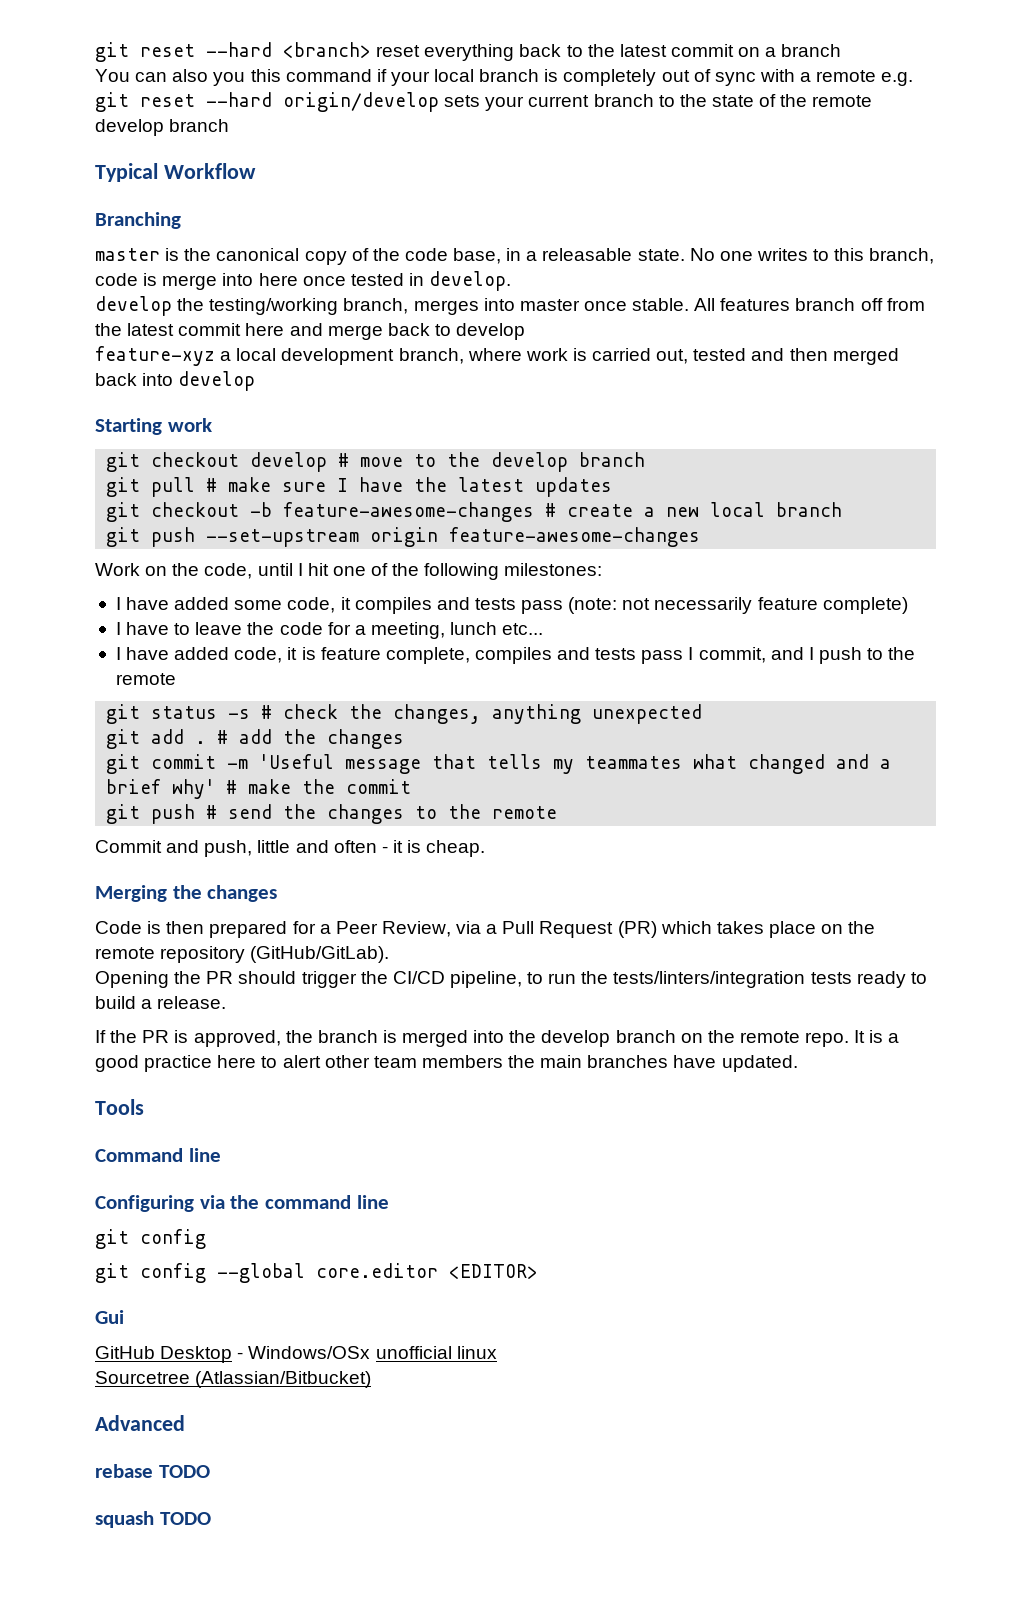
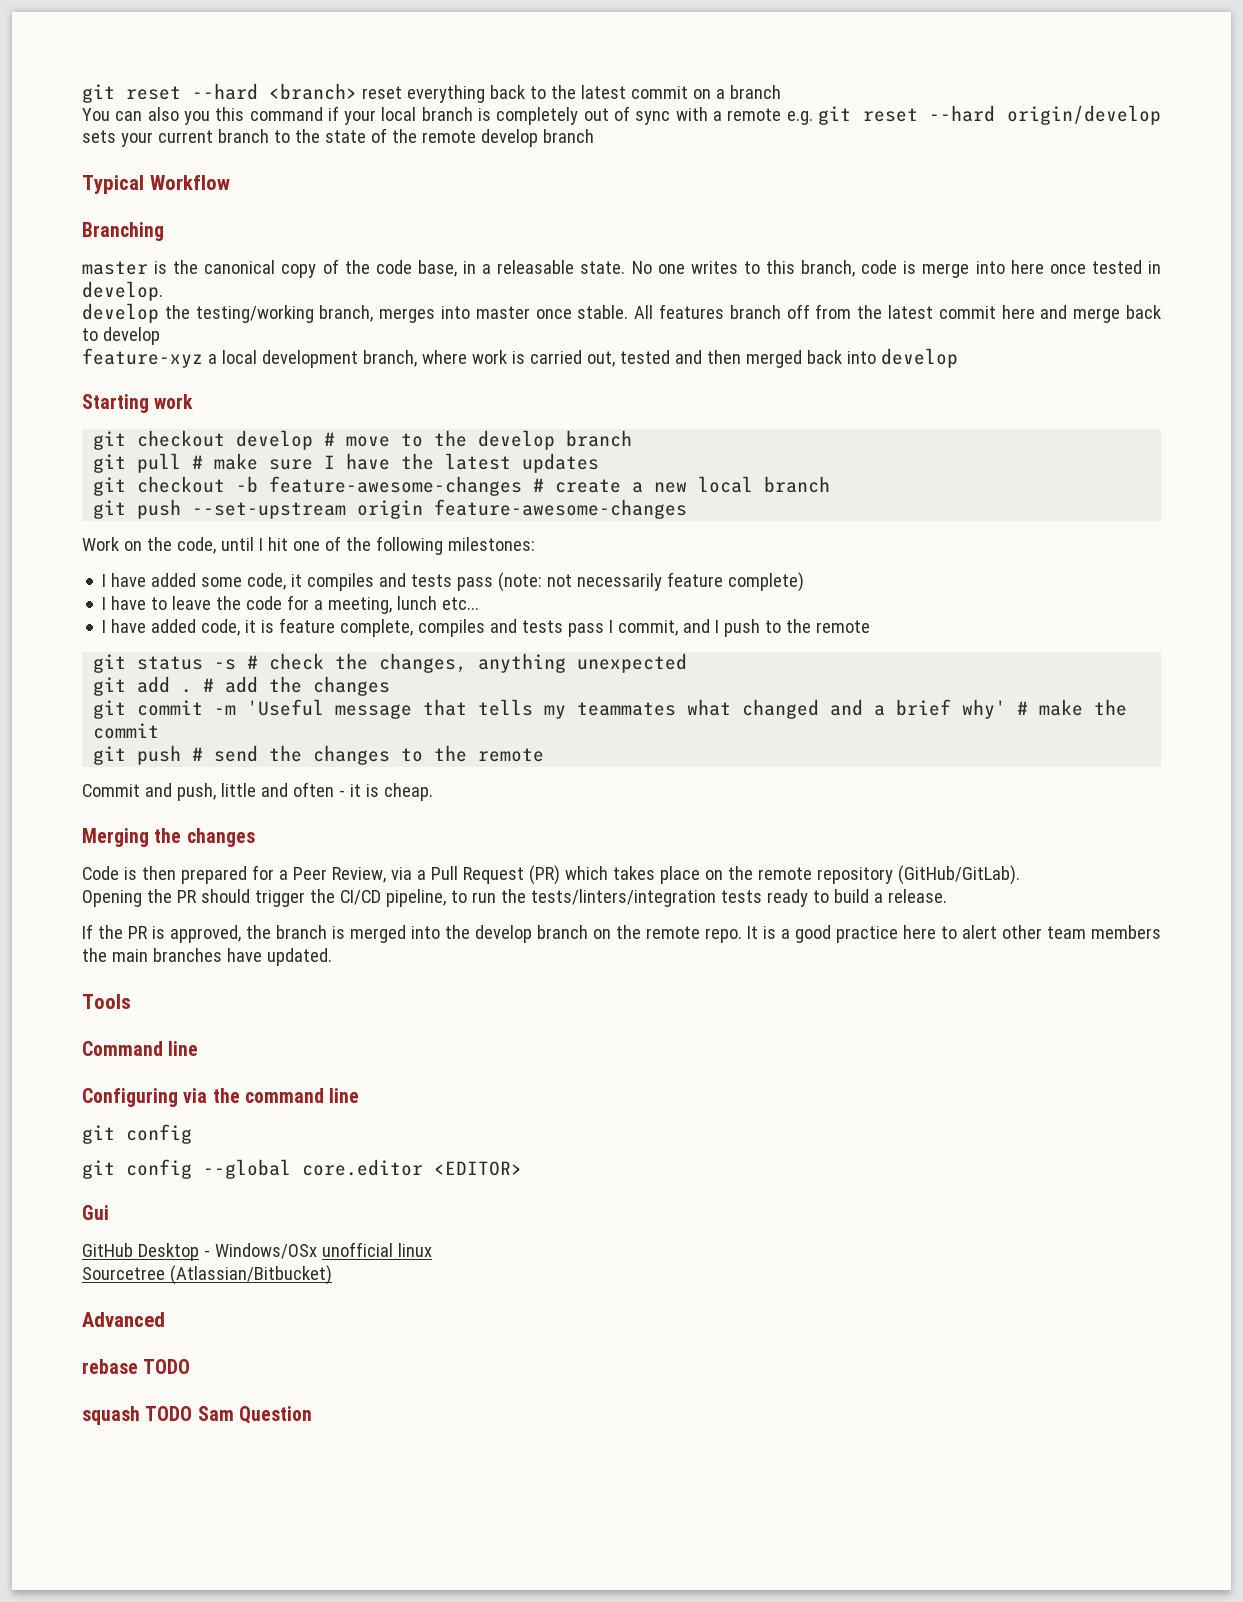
- squash TODO
+ squash TODO Sam Question

